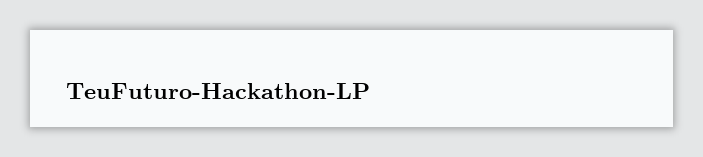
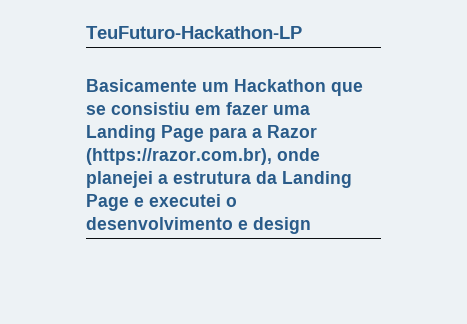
+ Basicamente um Hackathon que se consistiu em fazer uma Landing Page para a Razor (https://razor.com.br), onde planejei a estrutura da Landing Page e executei o desenvolvimento e design

